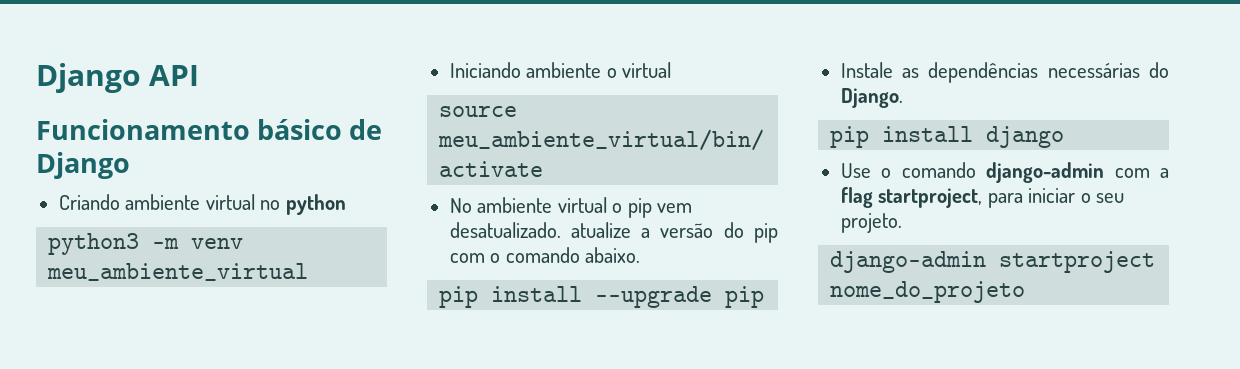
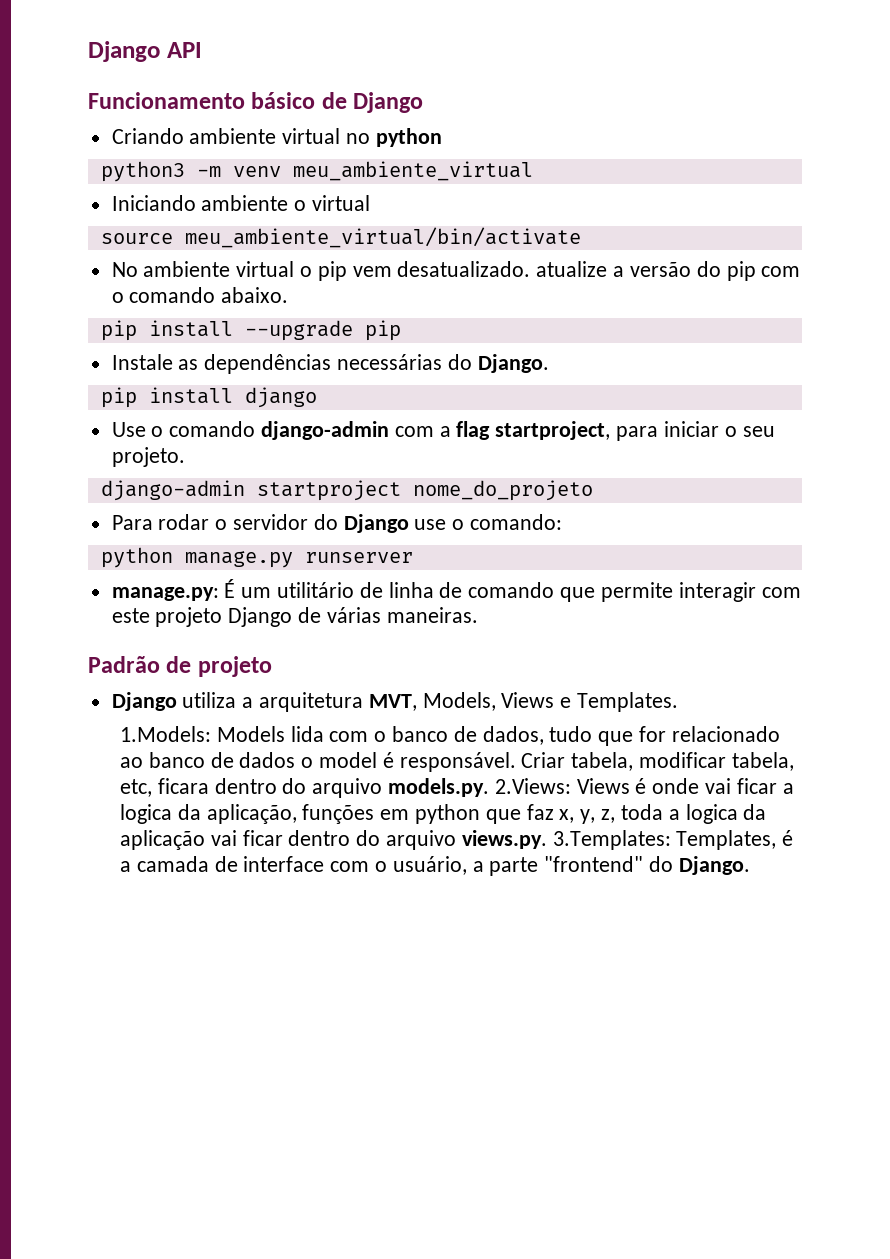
+ Para rodar o servidor do Django use o comando:
+ python manage.py runserver
+ manage.py: É um utilitário de linha de comando que permite interagir com este projeto Django de várias maneiras.
+ Padrão de projeto
+ Django utiliza a arquitetura MVT, Models, Views e Templates.
+ 1.Models: Models lida com o banco de dados, tudo que for relacionado ao banco de dados o model é responsável. Criar tabela, modificar tabela, etc, ficara dentro do arquivo models.py. 2.Views: Views é onde vai ficar a logica da aplicação, funções em python que faz x, y, z, toda a logica da aplicação vai ficar dentro do arquivo views.py. 3.Templates: Templates, é a camada de interface com o usuário, a parte "frontend" do Django.

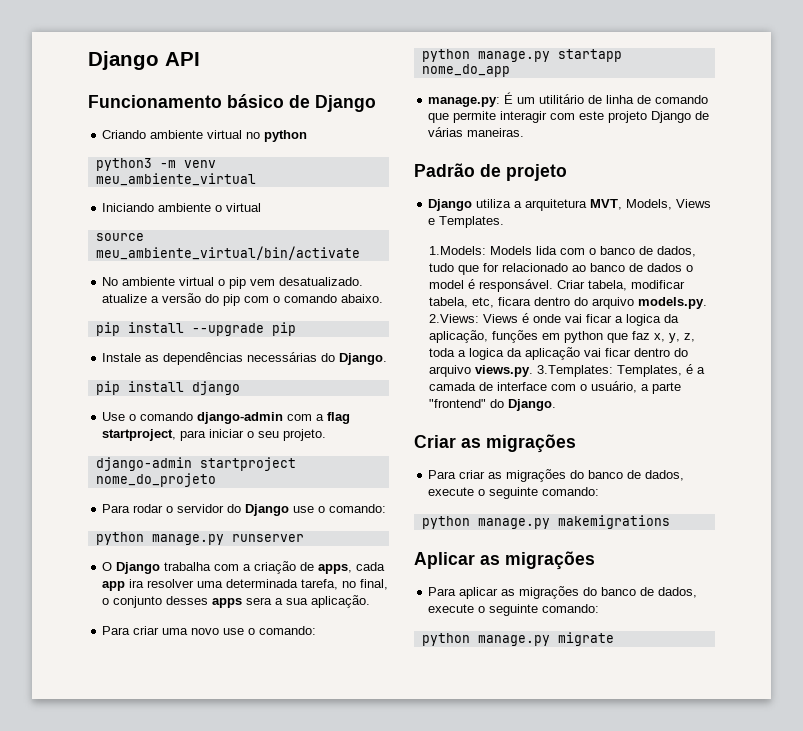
+ O Django trabalha com a criação de apps, cada app ira resolver uma determinada tarefa, no final, o conjunto desses apps sera a sua aplicação.
+ Para criar uma novo use o comando:
+ python manage.py startapp nome_do_app
+ Criar as migrações
+ Para criar as migrações do banco de dados, execute o seguinte comando:
+ python manage.py makemigrations
+ Aplicar as migrações
+ Para aplicar as migrações do banco de dados, execute o seguinte comando:
+ python manage.py migrate

